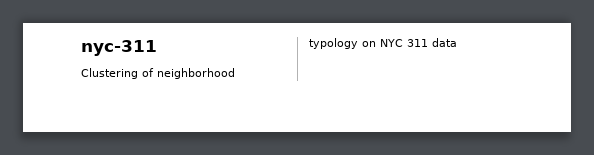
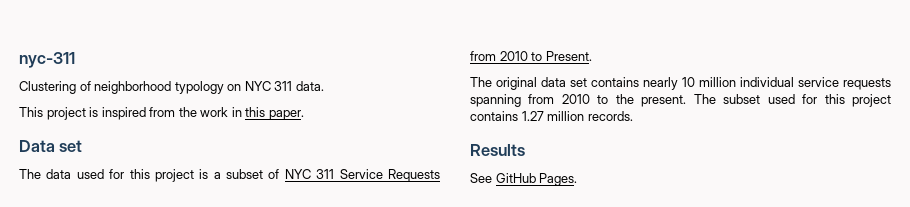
- Clustering of neighborhood typology on NYC 311 data
+ Clustering of neighborhood typology on NYC 311 data.
+ This project is inspired from the work in this paper.
+ Data set
+ The data used for this project is a subset of NYC 311 Service Requests from 2010 to Present.
+ The original data set contains nearly 10 million individual service requests spanning from 2010 to the present. The subset used for this project contains 1.27 million records.
+ Results
+ See GitHub Pages.

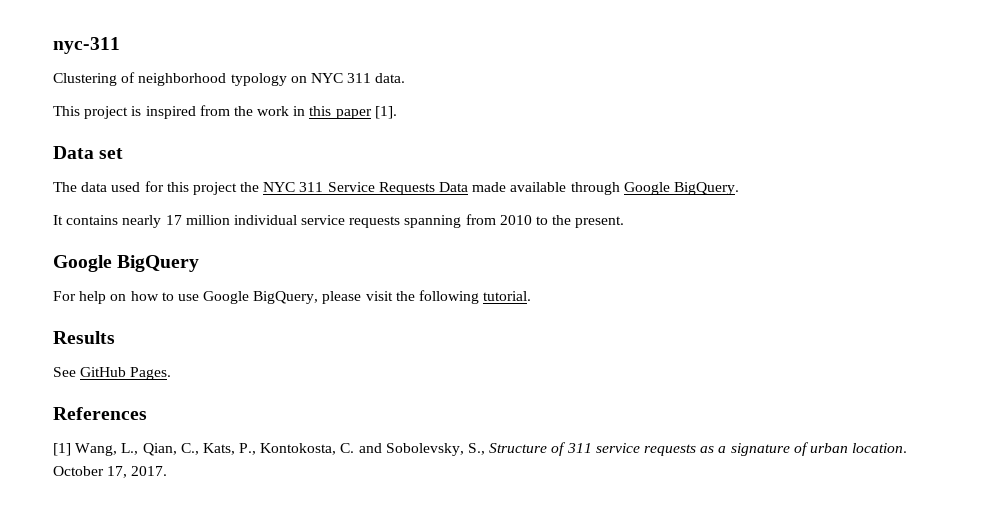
- This project is inspired from the work in this paper.
+ This project is inspired from the work in this paper [1].
- The data used for this project is a subset of NYC 311 Service Requests from 2010 to Present.
- The original data set contains nearly 10 million individual service requests spanning from 2010 to the present. The subset used for this project contains 1.27 million records.
+ The data used for this project the NYC 311 Service Requests Data made available through Google BigQuery.
+ It contains nearly 17 million individual service requests spanning from 2010 to the present.
+ Google BigQuery
+ For help on how to use Google BigQuery, please visit the following tutorial.
  Results
  See GitHub Pages.
+ References
+ [1] Wang, L., Qian, C., Kats, P., Kontokosta, C. and Sobolevsky, S., Structure of 311 service requests as a signature of urban location. October 17, 2017.

